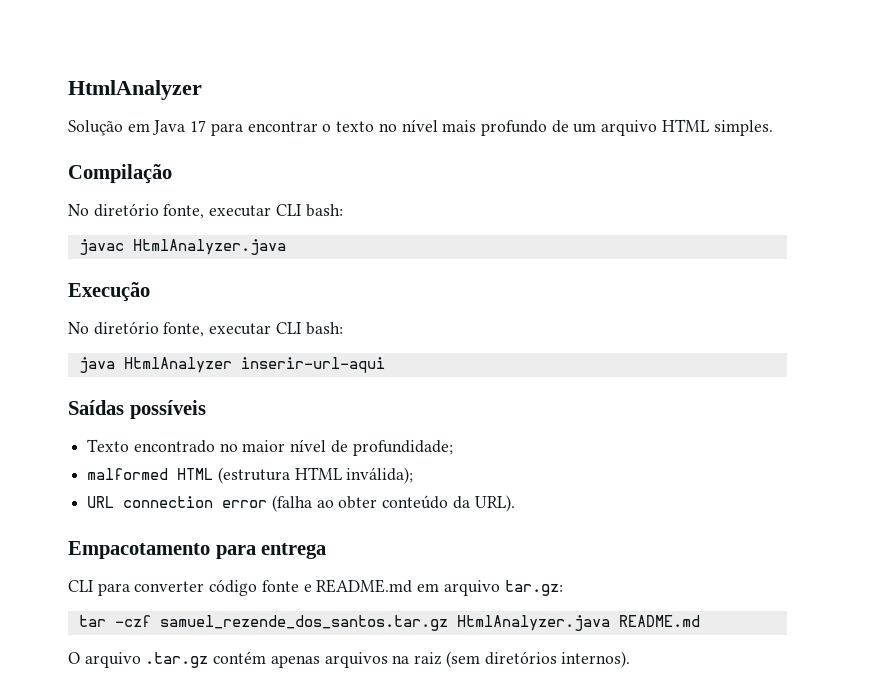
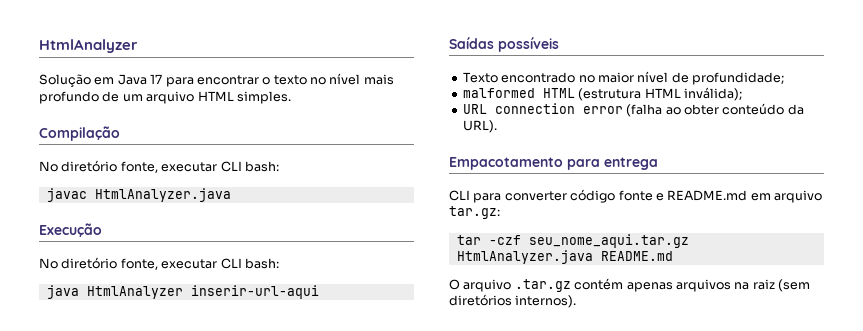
- tar -czf samuel_rezende_dos_santos.tar.gz HtmlAnalyzer.java README.md
+ tar -czf seu_nome_aqui.tar.gz HtmlAnalyzer.java README.md

